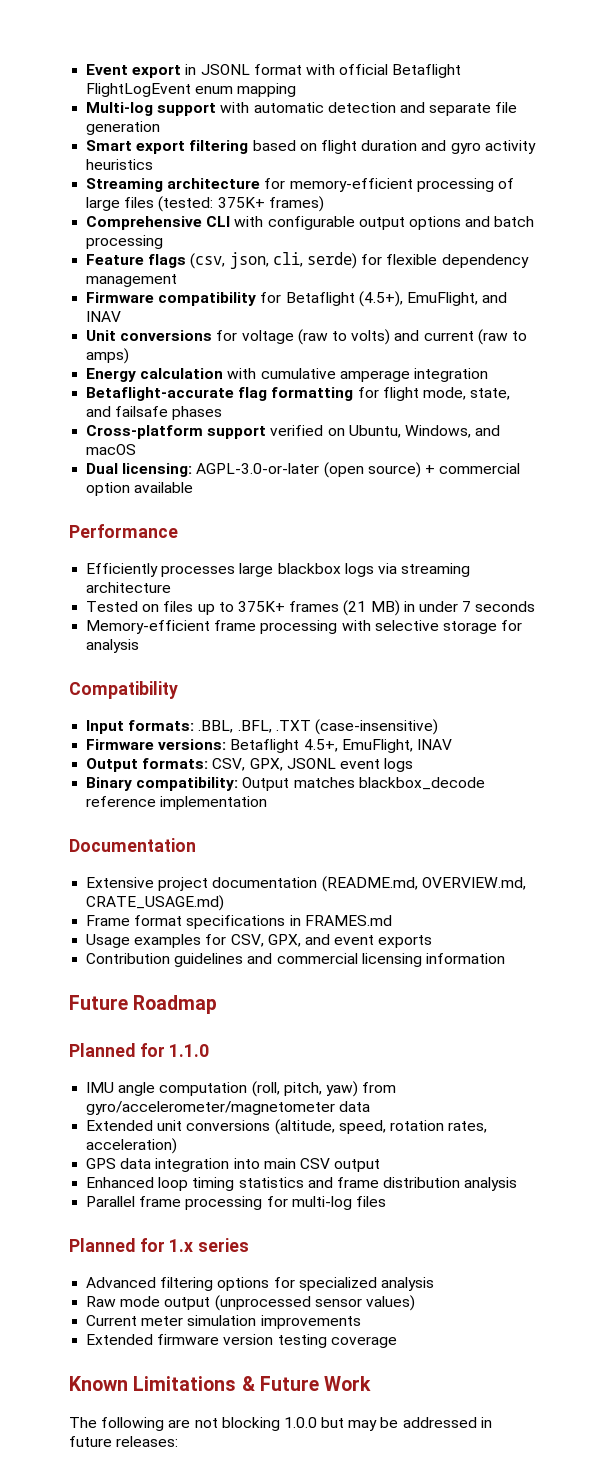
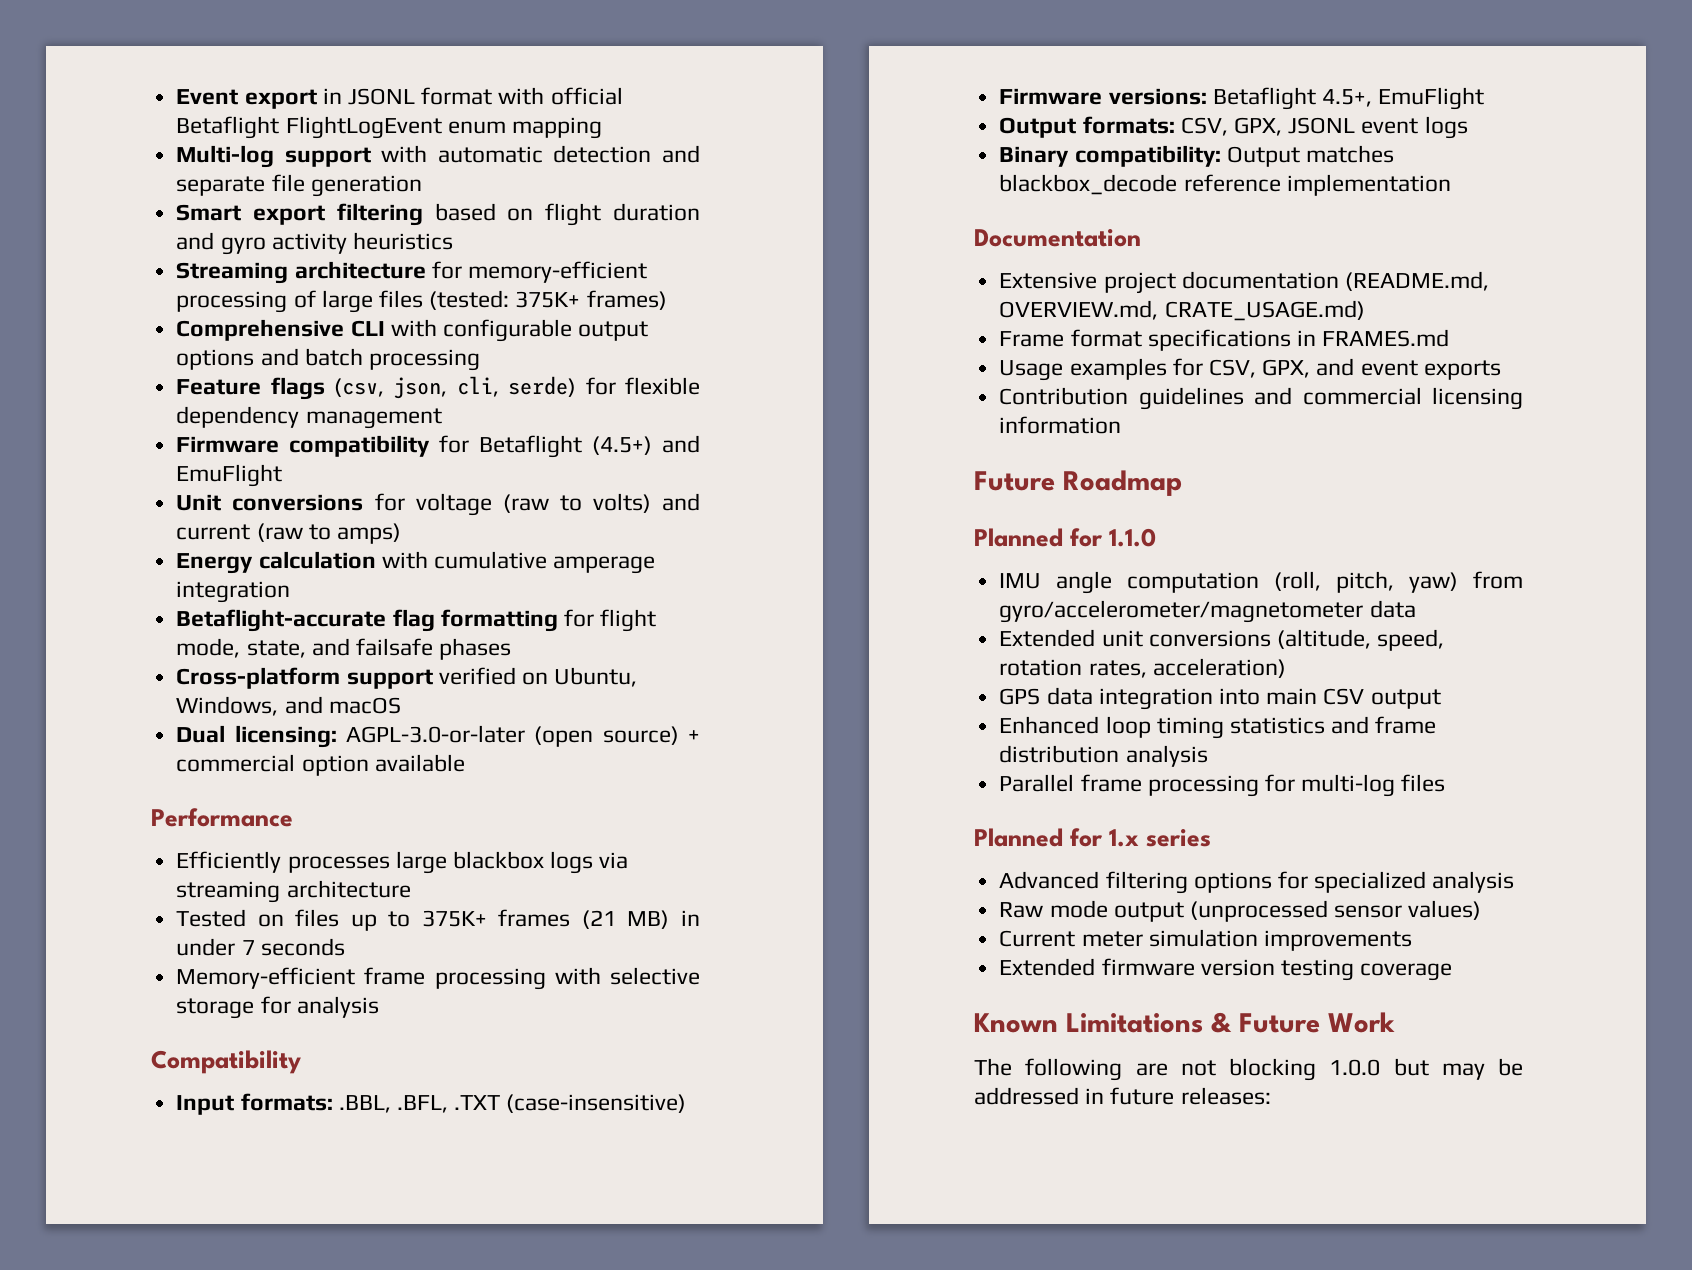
- Firmware compatibility for Betaflight (4.5+), EmuFlight, and INAV
+ Firmware compatibility for Betaflight (4.5+) and EmuFlight
- Firmware versions: Betaflight 4.5+, EmuFlight, INAV
+ Firmware versions: Betaflight 4.5+, EmuFlight

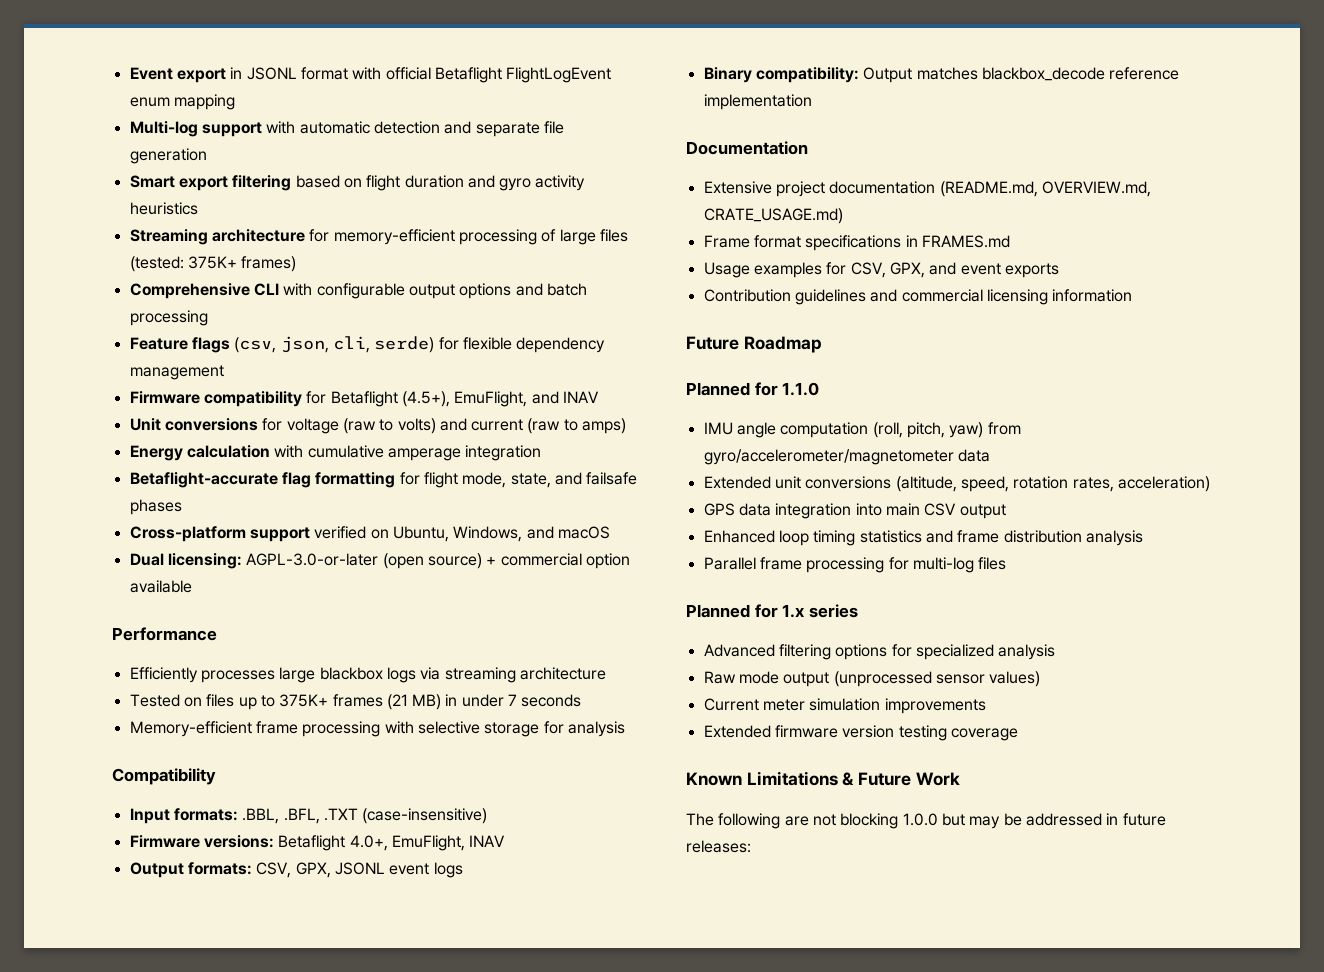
- Firmware compatibility for Betaflight (4.5+) and EmuFlight
+ Firmware compatibility for Betaflight (4.5+), EmuFlight, and INAV
- Firmware versions: Betaflight 4.5+, EmuFlight
+ Firmware versions: Betaflight 4.0+, EmuFlight, INAV

